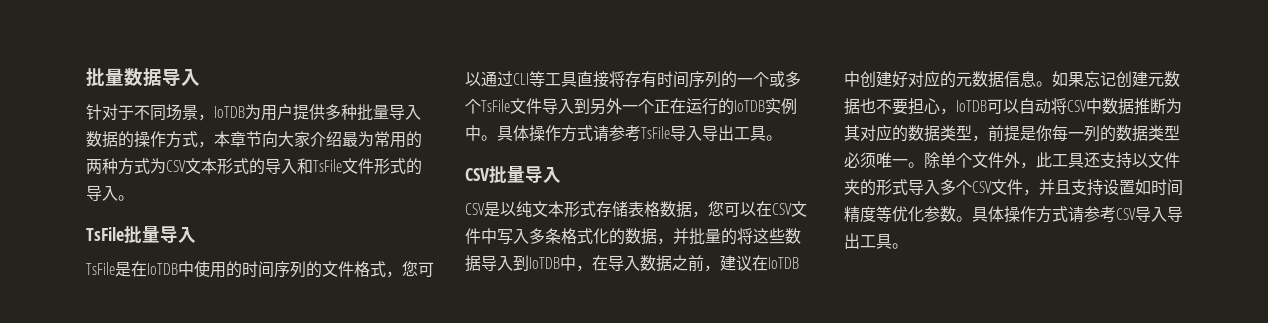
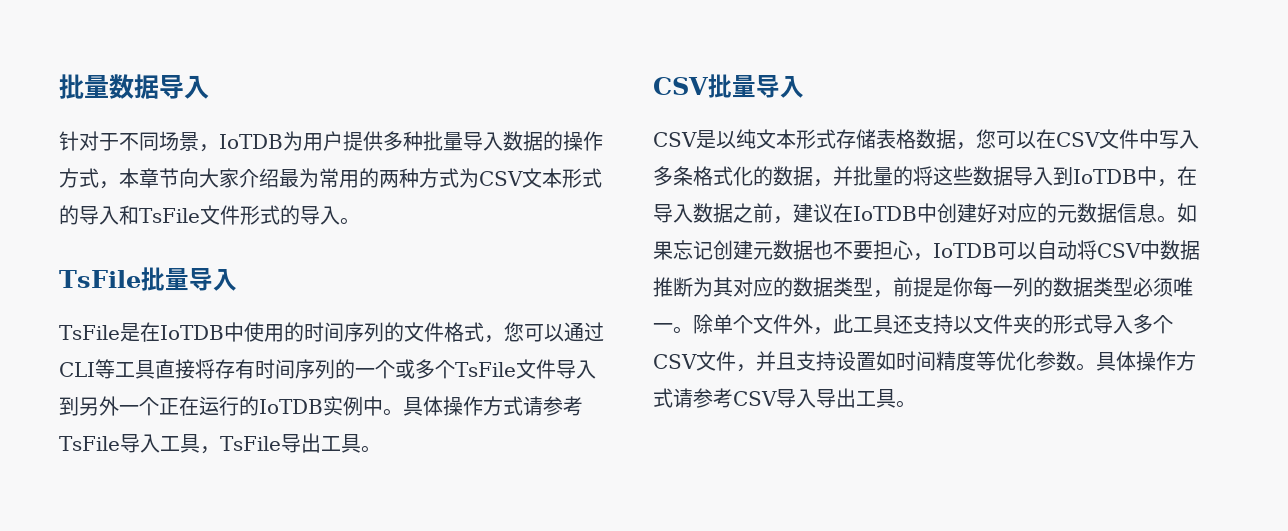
- 具体操作方式请参考TsFile导入导出工具。
+ 具体操作方式请参考TsFile导入工具，TsFile导出工具。

